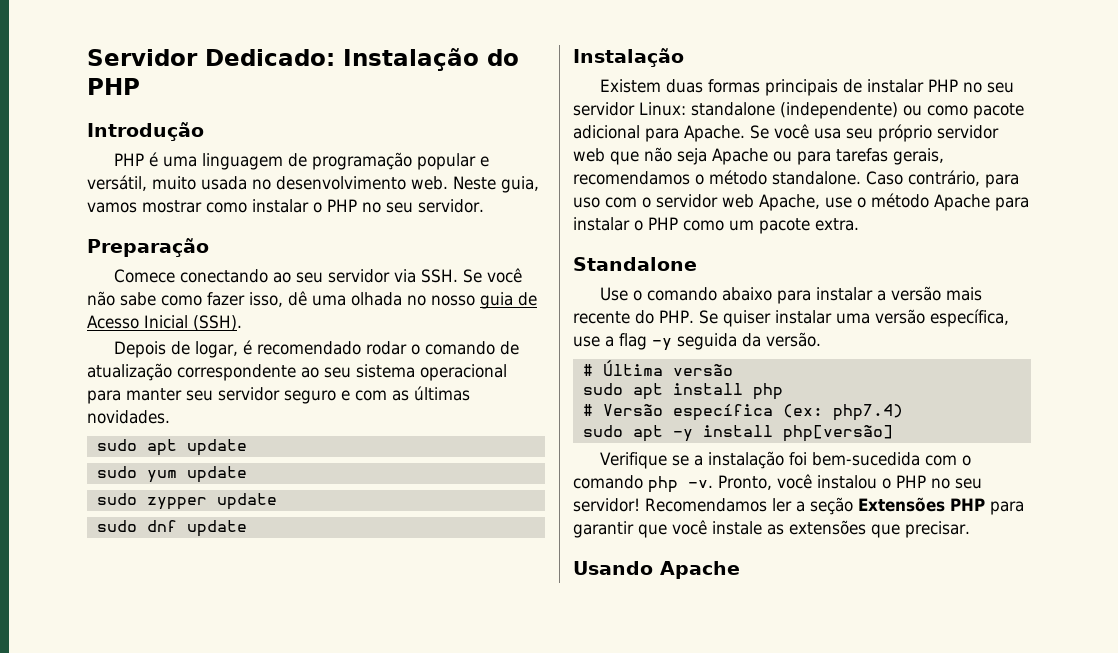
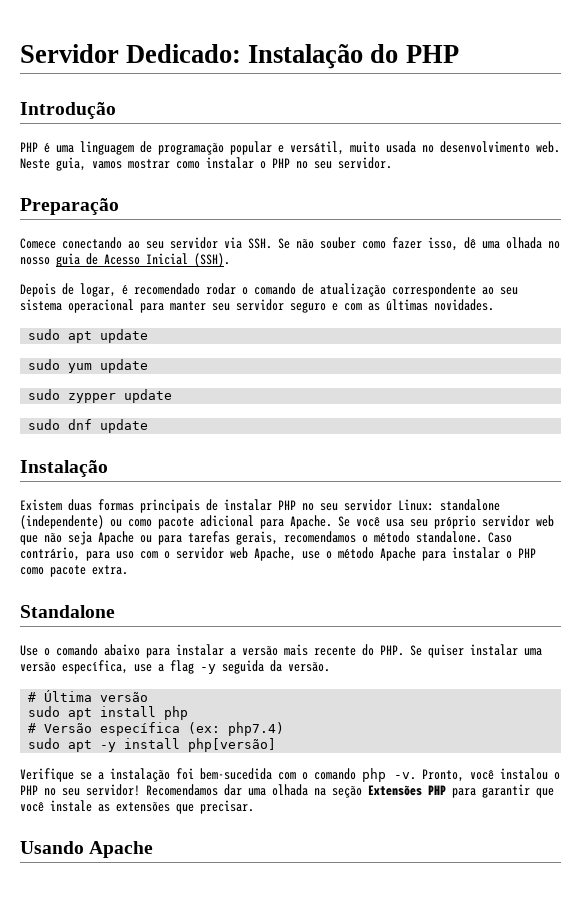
- Comece conectando ao seu servidor via SSH. Se você não sabe como fazer isso, dê uma olhada no nosso guia de Acesso Inicial (SSH).
+ Comece conectando ao seu servidor via SSH. Se não souber como fazer isso, dê uma olhada no nosso guia de Acesso Inicial (SSH).
- Caso contrário, para uso com o servidor web Apache, use o método Apache para instalar o PHP como um pacote extra.
+ Caso contrário, para uso com o servidor web Apache, use o método Apache para instalar o PHP como pacote extra.
- Recomendamos ler a seção Extensões PHP para garantir que você instale as extensões que precisar.
+ Recomendamos dar uma olhada na seção Extensões PHP para garantir que você instale as extensões que precisar.

